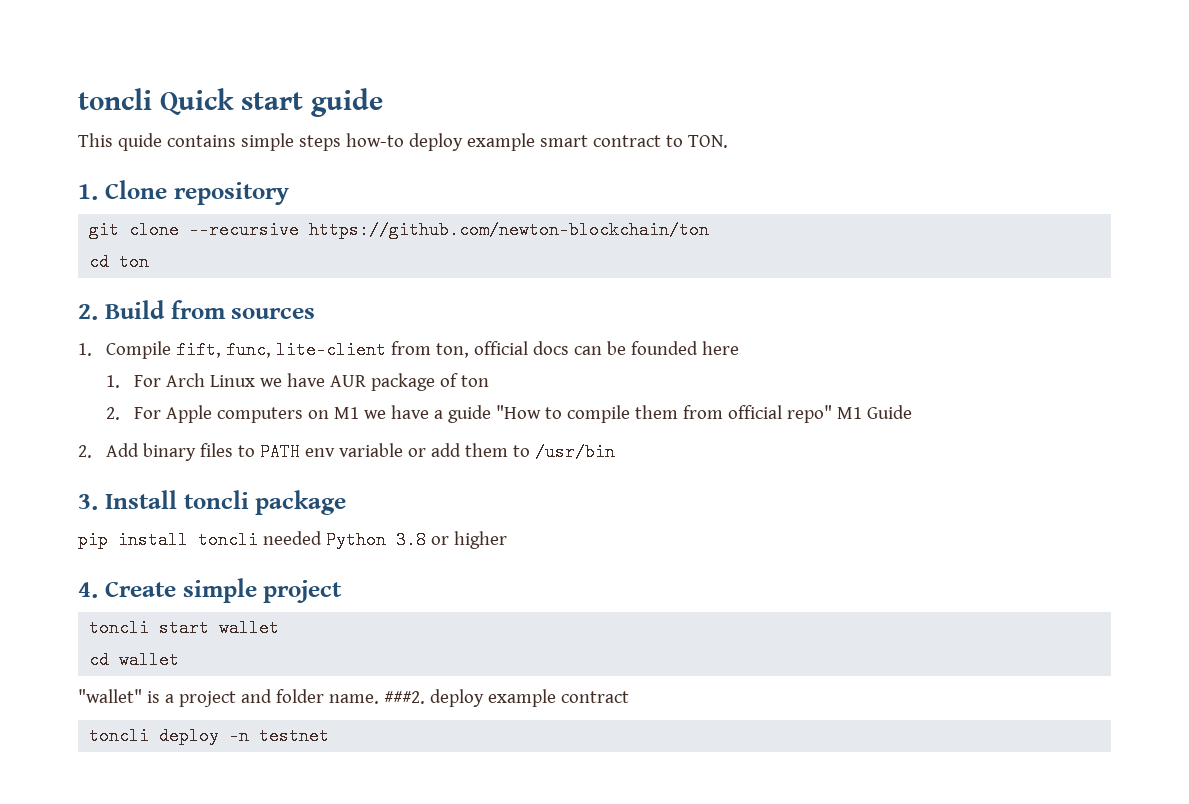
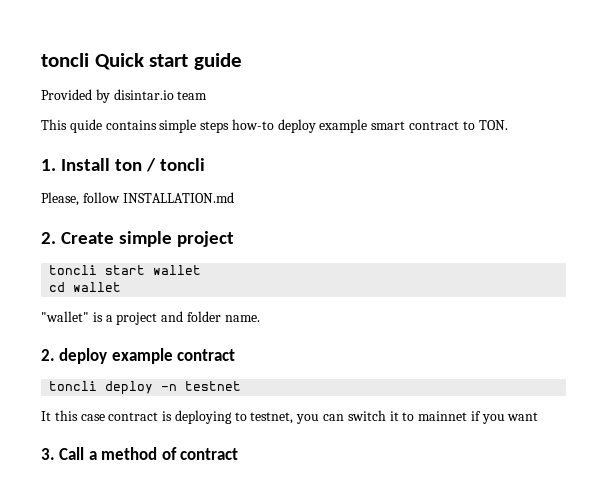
+ Provided by disintar.io team
- 1. Clone repository
- git clone --recursive https://github.com/newton-blockchain/ton
- cd ton
- 2. Build from sources
- 1. Compile fift, func, lite-client from ton, official docs can be founded here
- 1. For Arch Linux we have AUR package of ton
- 2. For Apple computers on M1 we have a guide "How to compile them from official repo" M1 Guide
- 2. Add binary files to PATH env variable or add them to /usr/bin
- 3. Install toncli package
- pip install toncli needed Python 3.8 or higher
- 4. Create simple project
+ 1. Install ton / toncli
+ Please, follow INSTALLATION.md
+ 2. Create simple project
- "wallet" is a project and folder name. ###2. deploy example contract
+ "wallet" is a project and folder name.
+ 2. deploy example contract
+ It this case contract is deploying to testnet, you can switch it to mainnet if you want
+ 3. Call a method of contract

